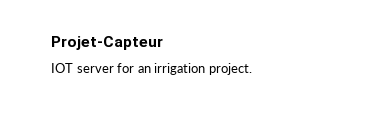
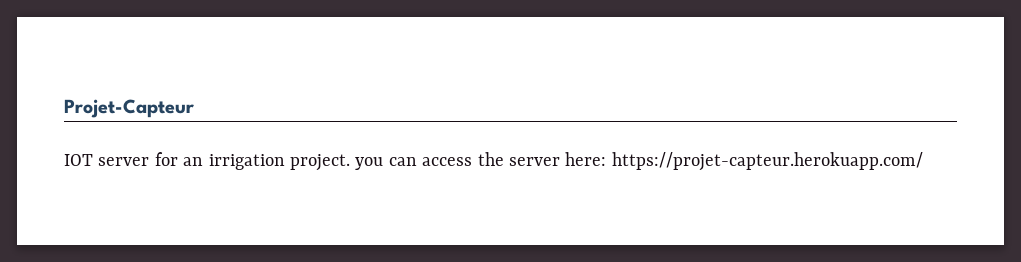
- IOT server for an irrigation project.
+ IOT server for an irrigation project. you can access the server here: https://projet-capteur.herokuapp.com/

